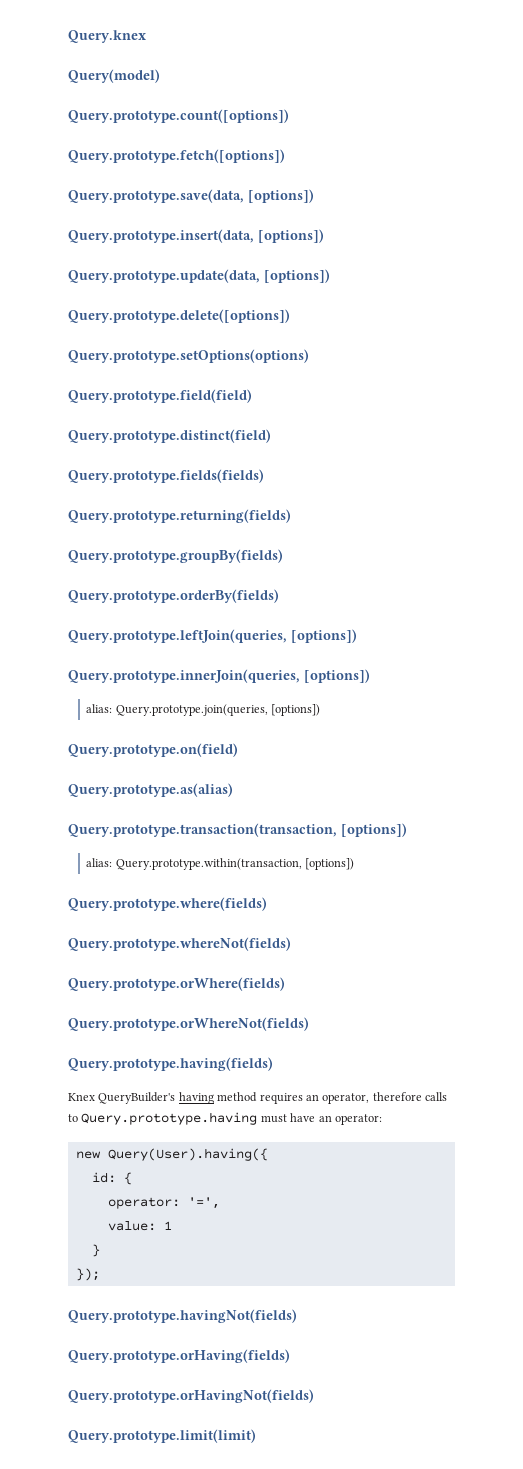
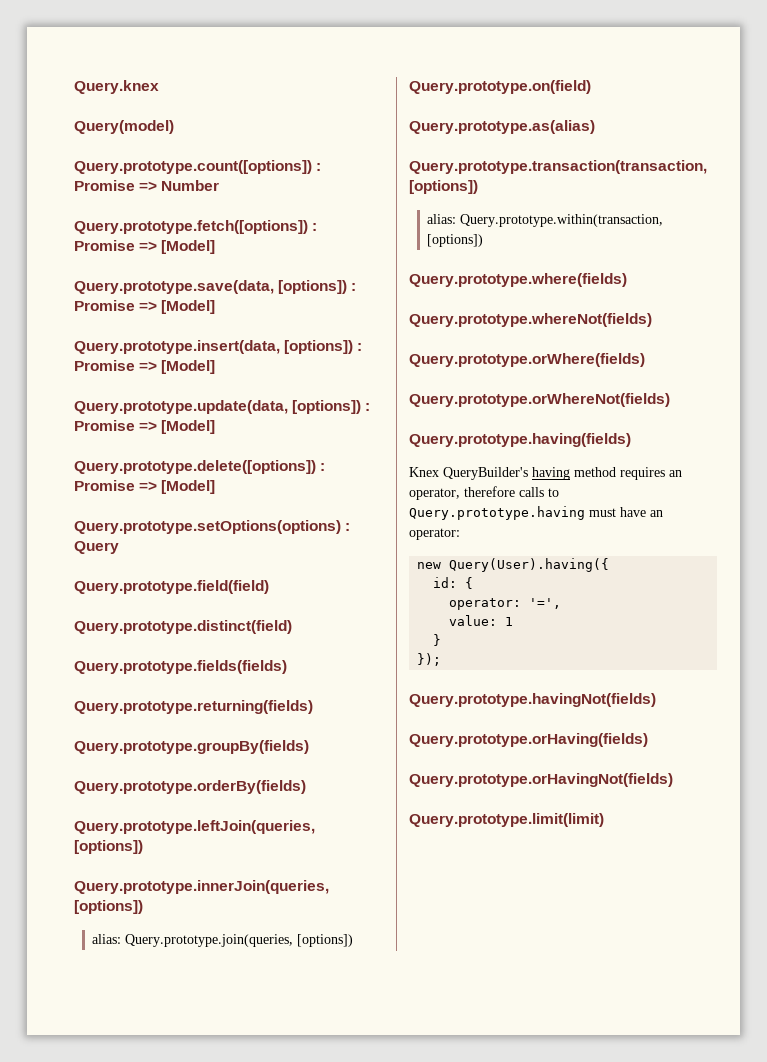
- Query.prototype.count([options])
- Query.prototype.fetch([options])
- Query.prototype.save(data, [options])
- Query.prototype.insert(data, [options])
- Query.prototype.update(data, [options])
- Query.prototype.delete([options])
+ Query.prototype.count([options]) : Promise => Number
+ Query.prototype.fetch([options]) : Promise => [Model]
+ Query.prototype.save(data, [options]) : Promise => [Model]
+ Query.prototype.insert(data, [options]) : Promise => [Model]
+ Query.prototype.update(data, [options]) : Promise => [Model]
+ Query.prototype.delete([options]) : Promise => [Model]
- Query.prototype.setOptions(options)
+ Query.prototype.setOptions(options) : Query

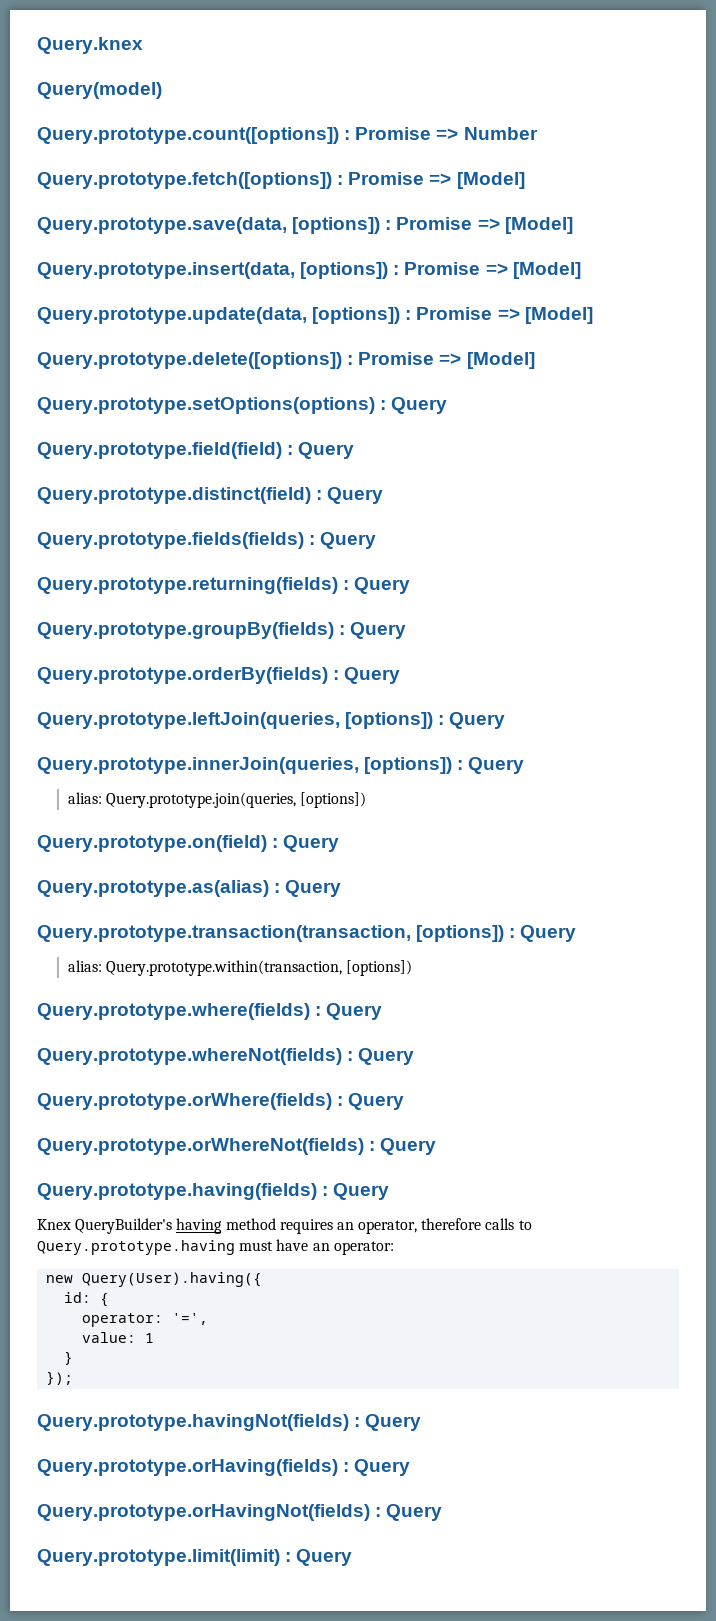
- Query.prototype.field(field)
+ Query.prototype.field(field) : Query
- Query.prototype.distinct(field)
+ Query.prototype.distinct(field) : Query
- Query.prototype.fields(fields)
+ Query.prototype.fields(fields) : Query
- Query.prototype.returning(fields)
+ Query.prototype.returning(fields) : Query
- Query.prototype.groupBy(fields)
+ Query.prototype.groupBy(fields) : Query
- Query.prototype.orderBy(fields)
+ Query.prototype.orderBy(fields) : Query
- Query.prototype.leftJoin(queries, [options])
+ Query.prototype.leftJoin(queries, [options]) : Query
- Query.prototype.innerJoin(queries, [options])
+ Query.prototype.innerJoin(queries, [options]) : Query
- Query.prototype.on(field)
+ Query.prototype.on(field) : Query
- Query.prototype.as(alias)
+ Query.prototype.as(alias) : Query
- Query.prototype.transaction(transaction, [options])
+ Query.prototype.transaction(transaction, [options]) : Query
- Query.prototype.where(fields)
+ Query.prototype.where(fields) : Query
- Query.prototype.whereNot(fields)
+ Query.prototype.whereNot(fields) : Query
- Query.prototype.orWhere(fields)
+ Query.prototype.orWhere(fields) : Query
- Query.prototype.orWhereNot(fields)
+ Query.prototype.orWhereNot(fields) : Query
- Query.prototype.having(fields)
+ Query.prototype.having(fields) : Query
- Query.prototype.havingNot(fields)
+ Query.prototype.havingNot(fields) : Query
- Query.prototype.orHaving(fields)
+ Query.prototype.orHaving(fields) : Query
- Query.prototype.orHavingNot(fields)
+ Query.prototype.orHavingNot(fields) : Query
- Query.prototype.limit(limit)
+ Query.prototype.limit(limit) : Query

